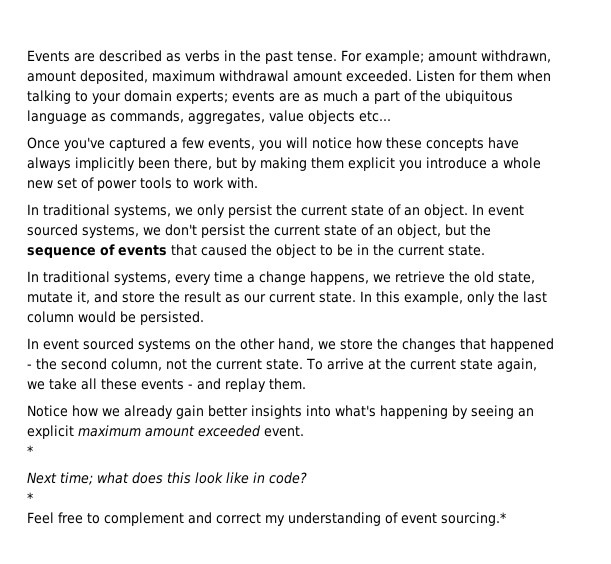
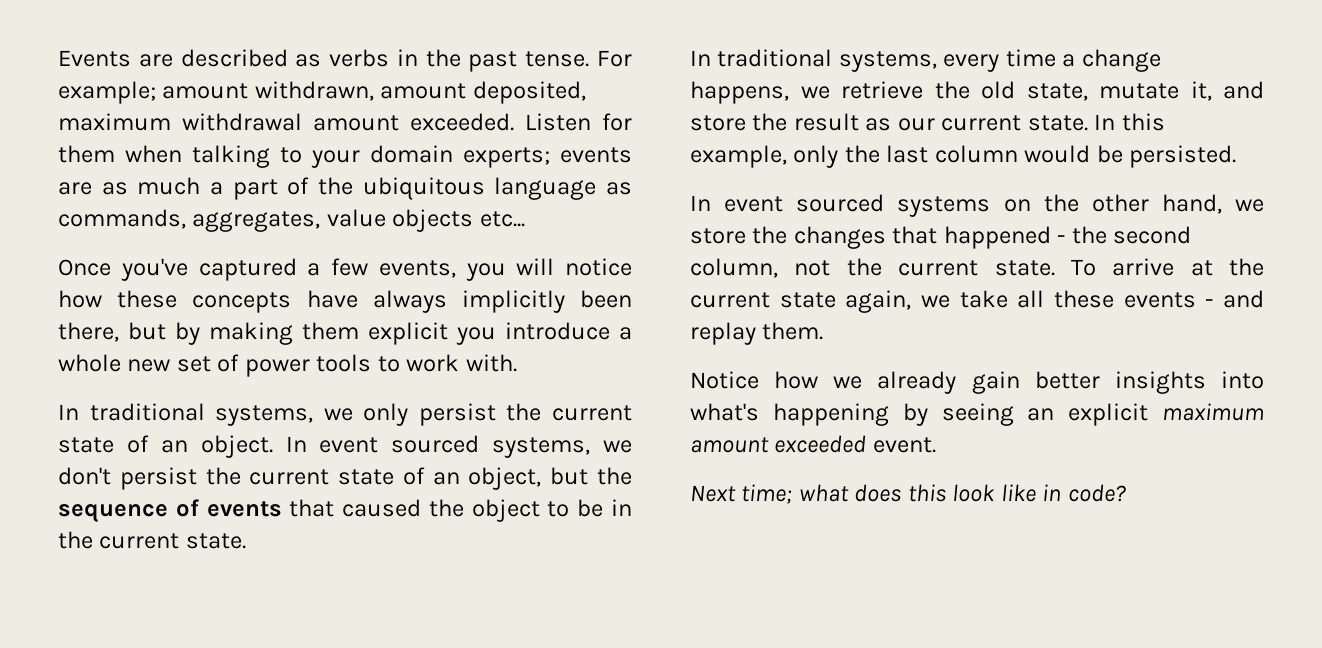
  Notice how we already gain better insights into what's happening by seeing an explicit maximum amount exceeded event.
- *
  Next time; what does this look like in code?
- *
- Feel free to complement and correct my understanding of event sourcing.*

